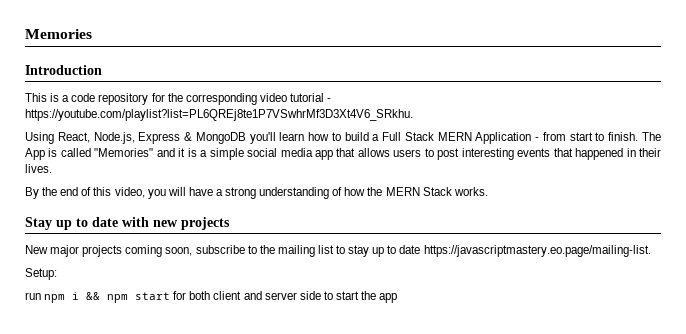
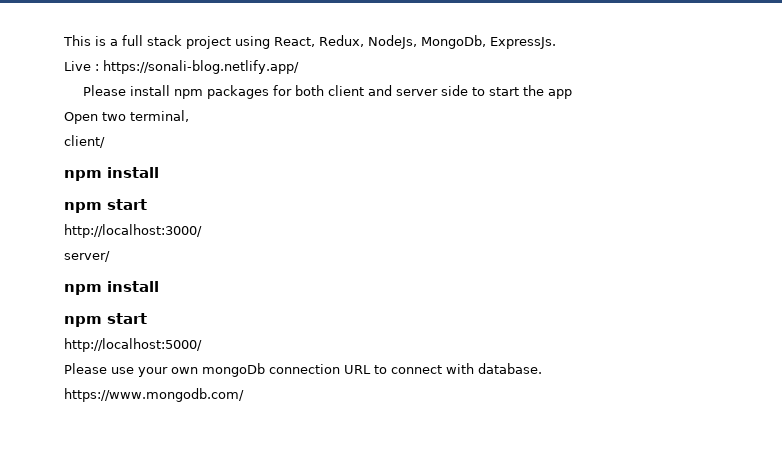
- Memories
- Introduction
- This is a code repository for the corresponding video tutorial - https://youtube.com/playlist?list=PL6QREj8te1P7VSwhrMf3D3Xt4V6_SRkhu.
- Using React, Node.js, Express & MongoDB you'll learn how to build a Full Stack MERN Application - from start to finish. The App is called "Memories" and it is a simple social media app that allows users to post interesting events that happened in their lives.
- By the end of this video, you will have a strong understanding of how the MERN Stack works.
- Stay up to date with new projects
- New major projects coming soon, subscribe to the mailing list to stay up to date https://javascriptmastery.eo.page/mailing-list.
- Setup:
- run npm i && npm start for both client and server side to start the app
+ This is a full stack project using React, Redux, NodeJs, MongoDb, ExpressJs.
+ Live : https://sonali-blog.netlify.app/
+ Please install npm packages for both client and server side to start the app
+ Open two terminal,
+ client/
+ npm install
+ npm start
+ http://localhost:3000/
+ server/
+ npm install
+ npm start
+ http://localhost:5000/
+ Please use your own mongoDb connection URL to connect with database.
+ https://www.mongodb.com/

